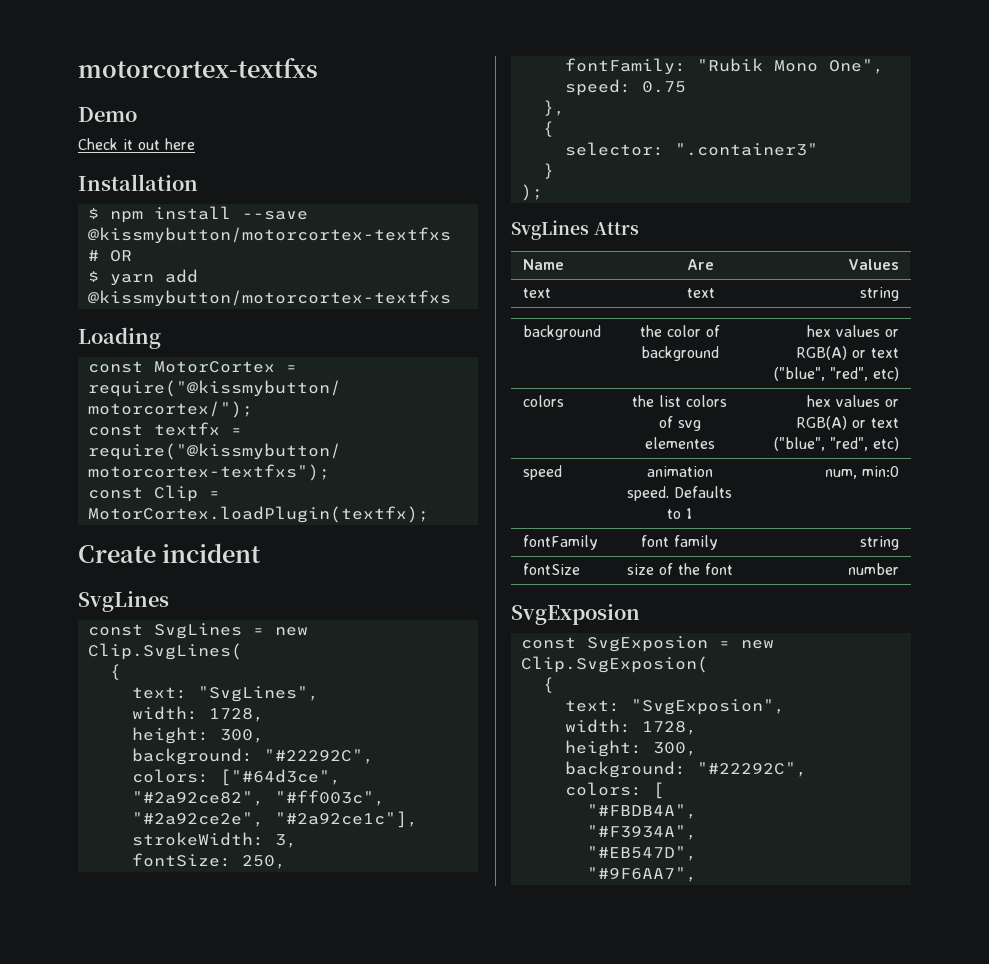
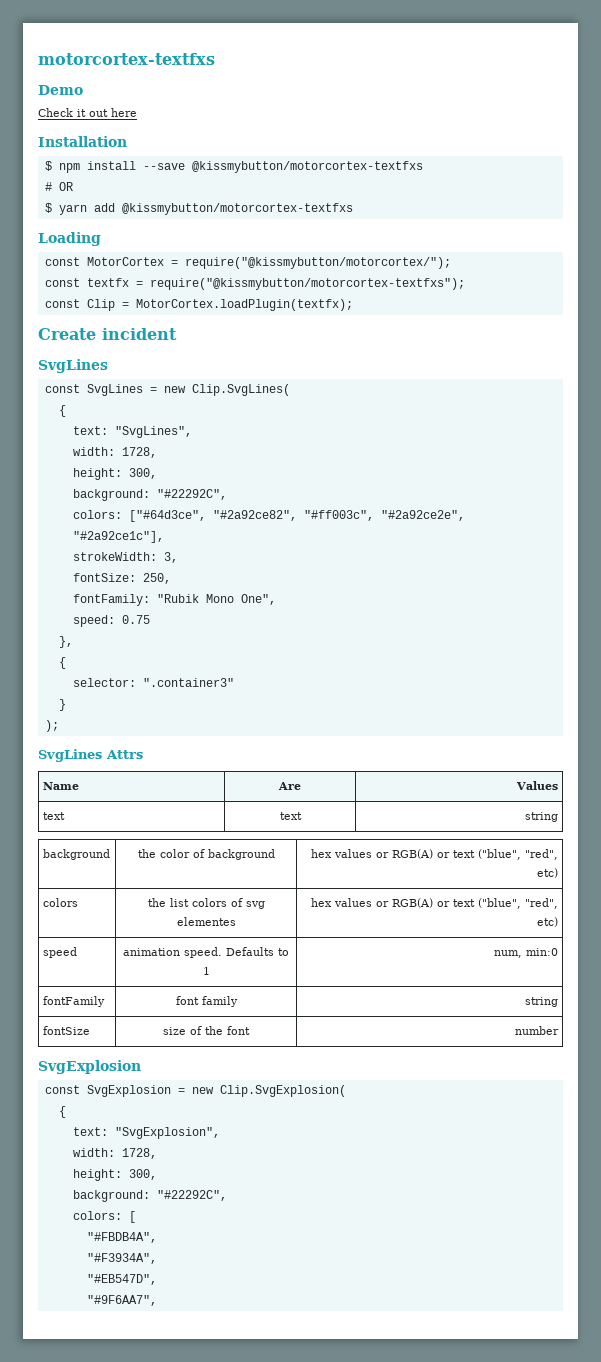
  fontSize | size of the font | number
- SvgExposion
- const SvgExposion = new Clip.SvgExposion(
+ SvgExplosion
+ const SvgExplosion = new Clip.SvgExplosion(
  {
- text: "SvgExposion",
+ text: "SvgExplosion",

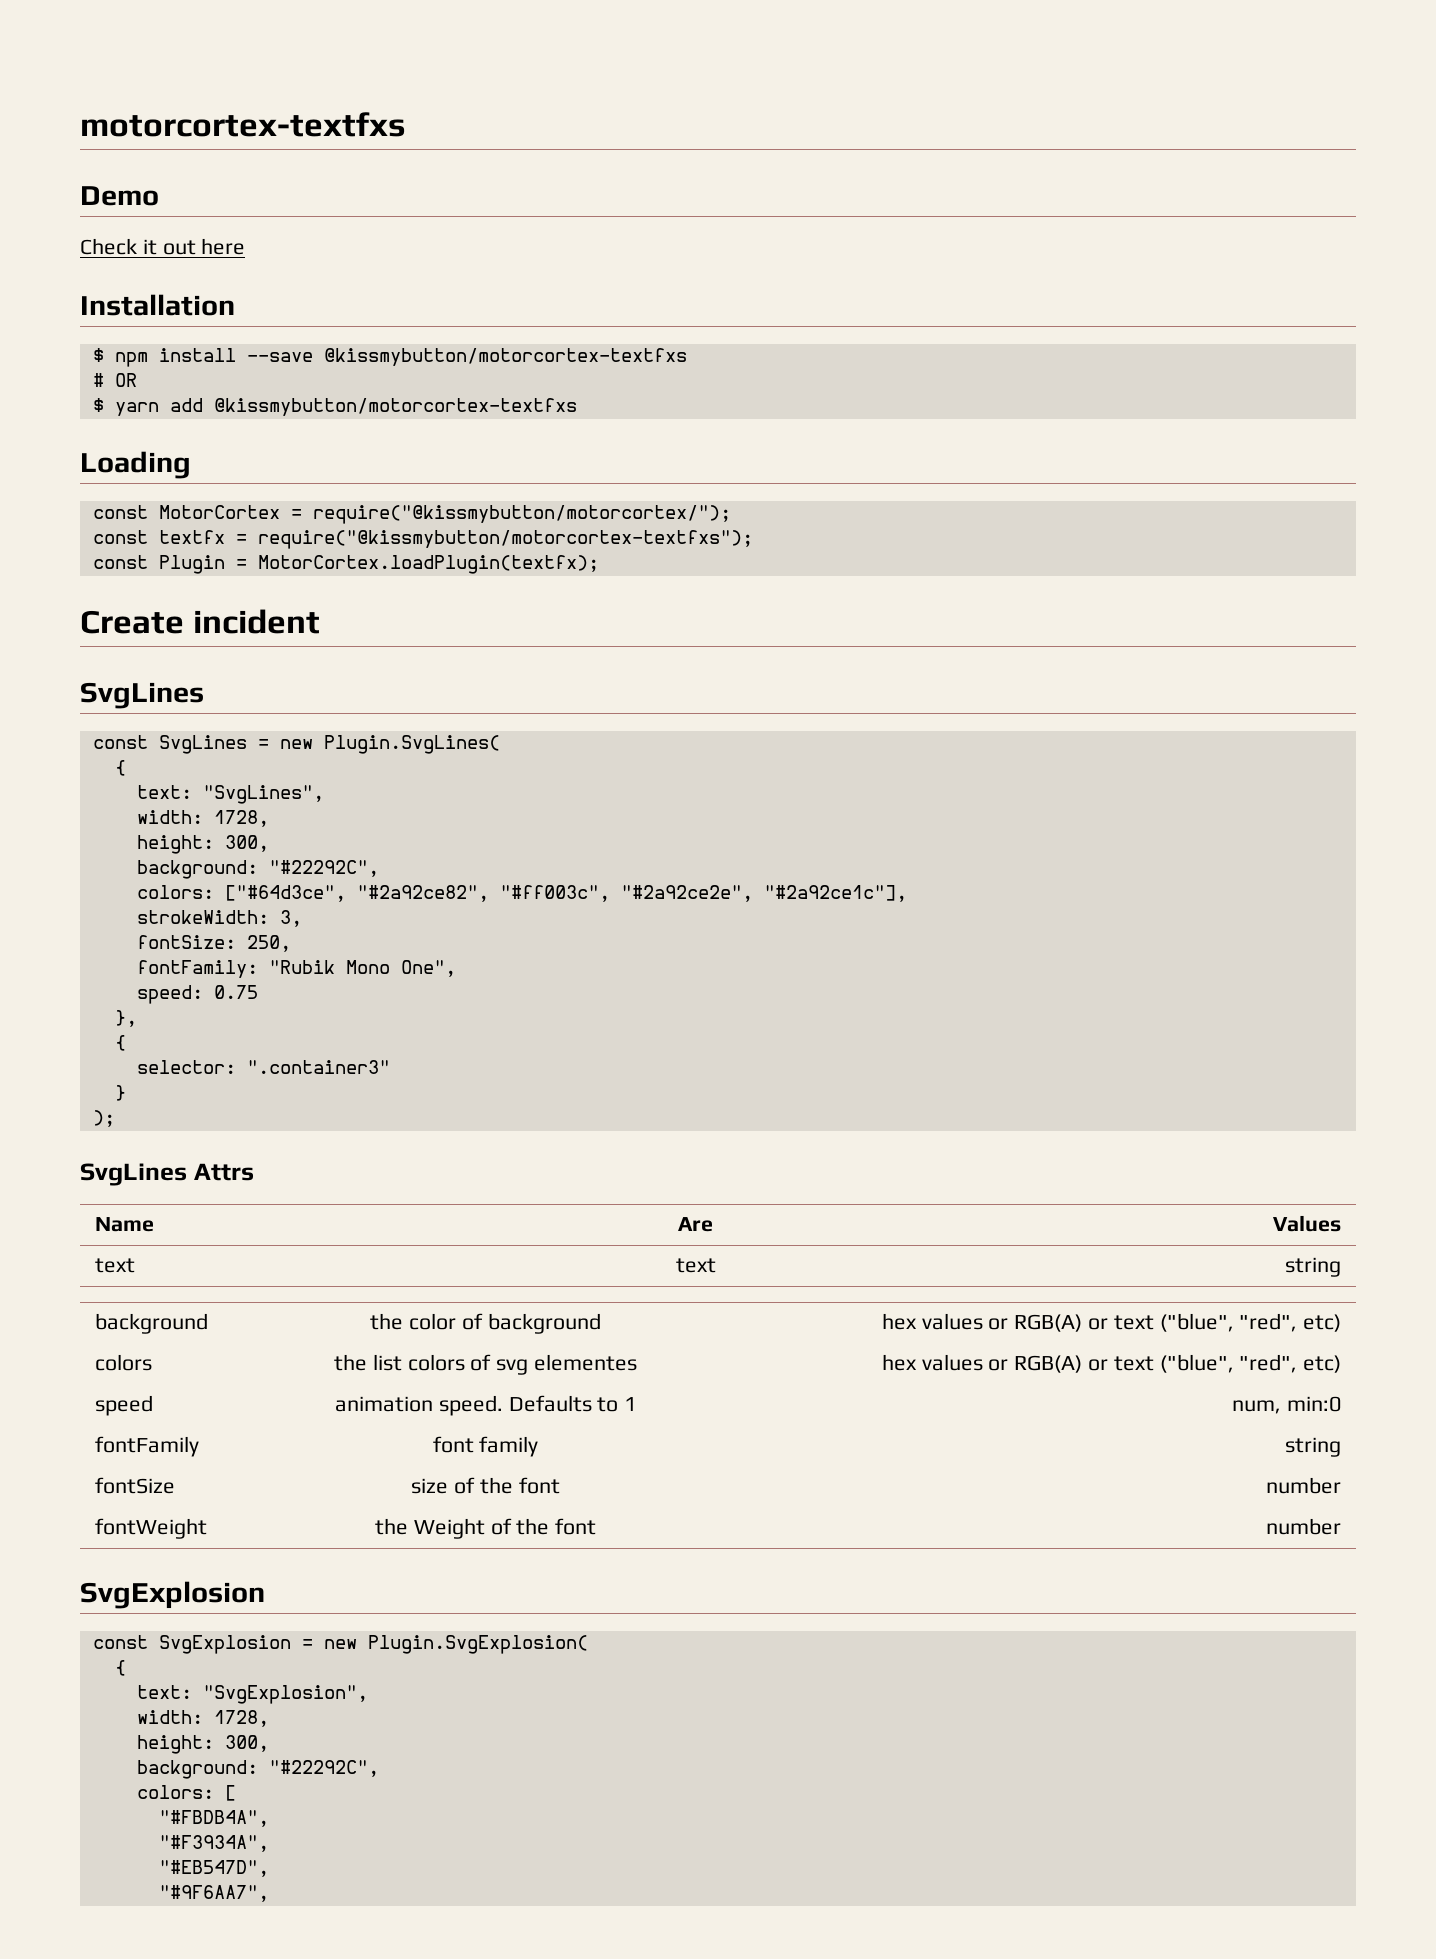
- const Clip = MotorCortex.loadPlugin(textfx);
+ const Plugin = MotorCortex.loadPlugin(textfx);
- const SvgLines = new Clip.SvgLines(
+ const SvgLines = new Plugin.SvgLines(
+ fontWeight | the Weight of the font | number
- const SvgExplosion = new Clip.SvgExplosion(
+ const SvgExplosion = new Plugin.SvgExplosion(

